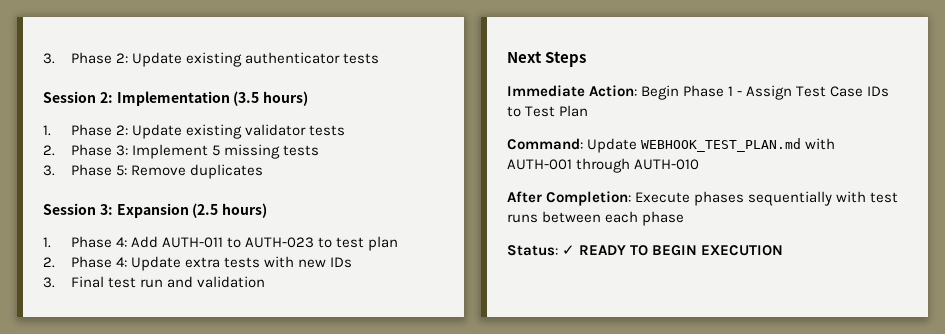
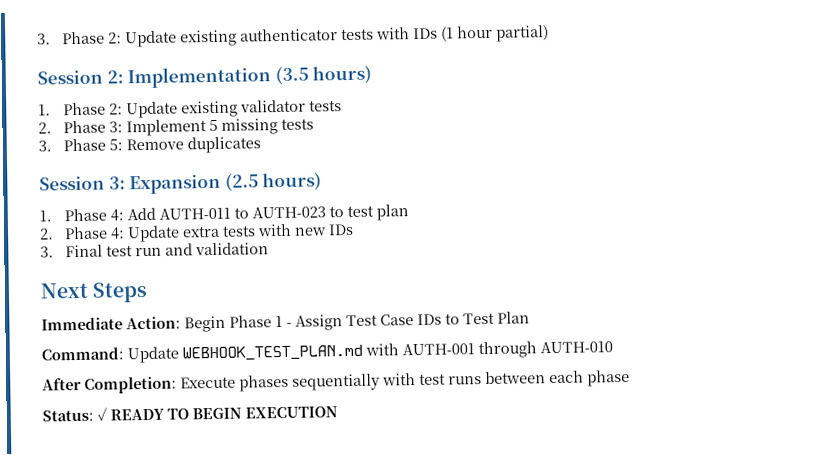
- 3. Phase 2: Update existing authenticator tests
+ 3. Phase 2: Update existing authenticator tests with IDs (1 hour partial)

